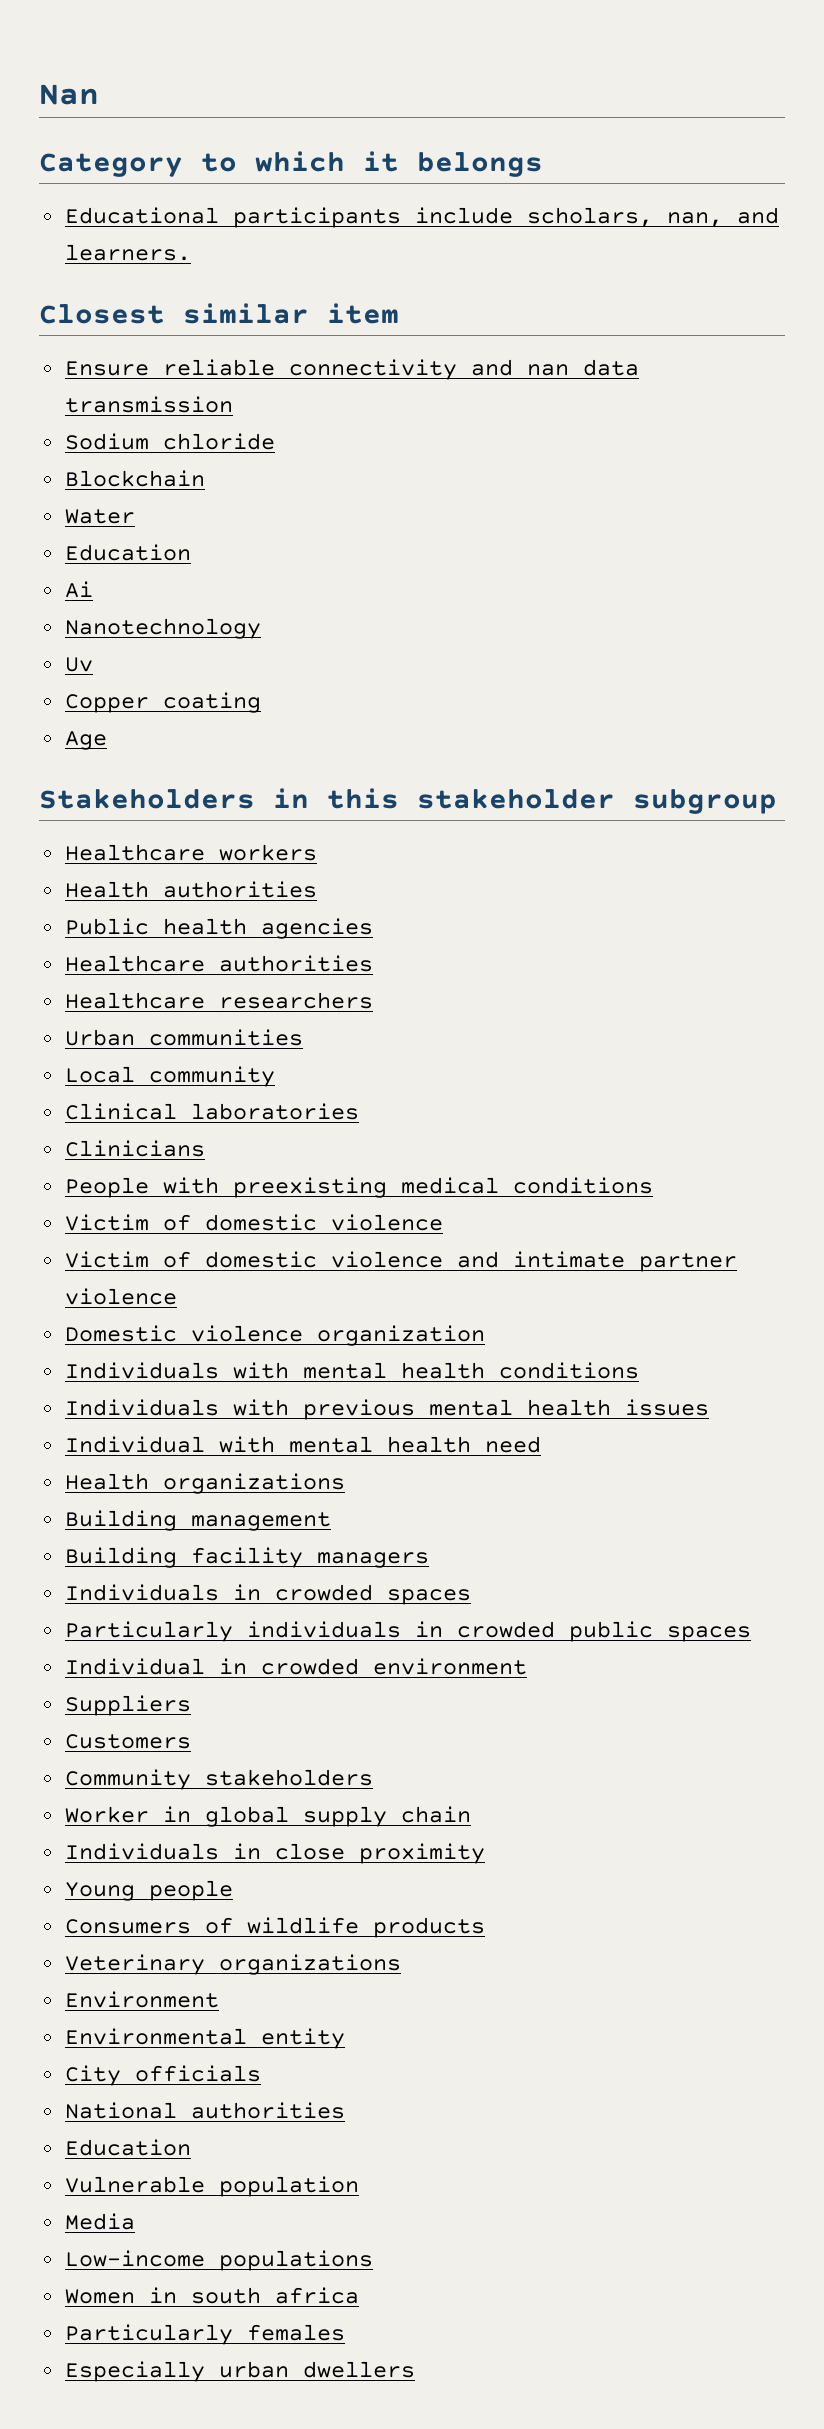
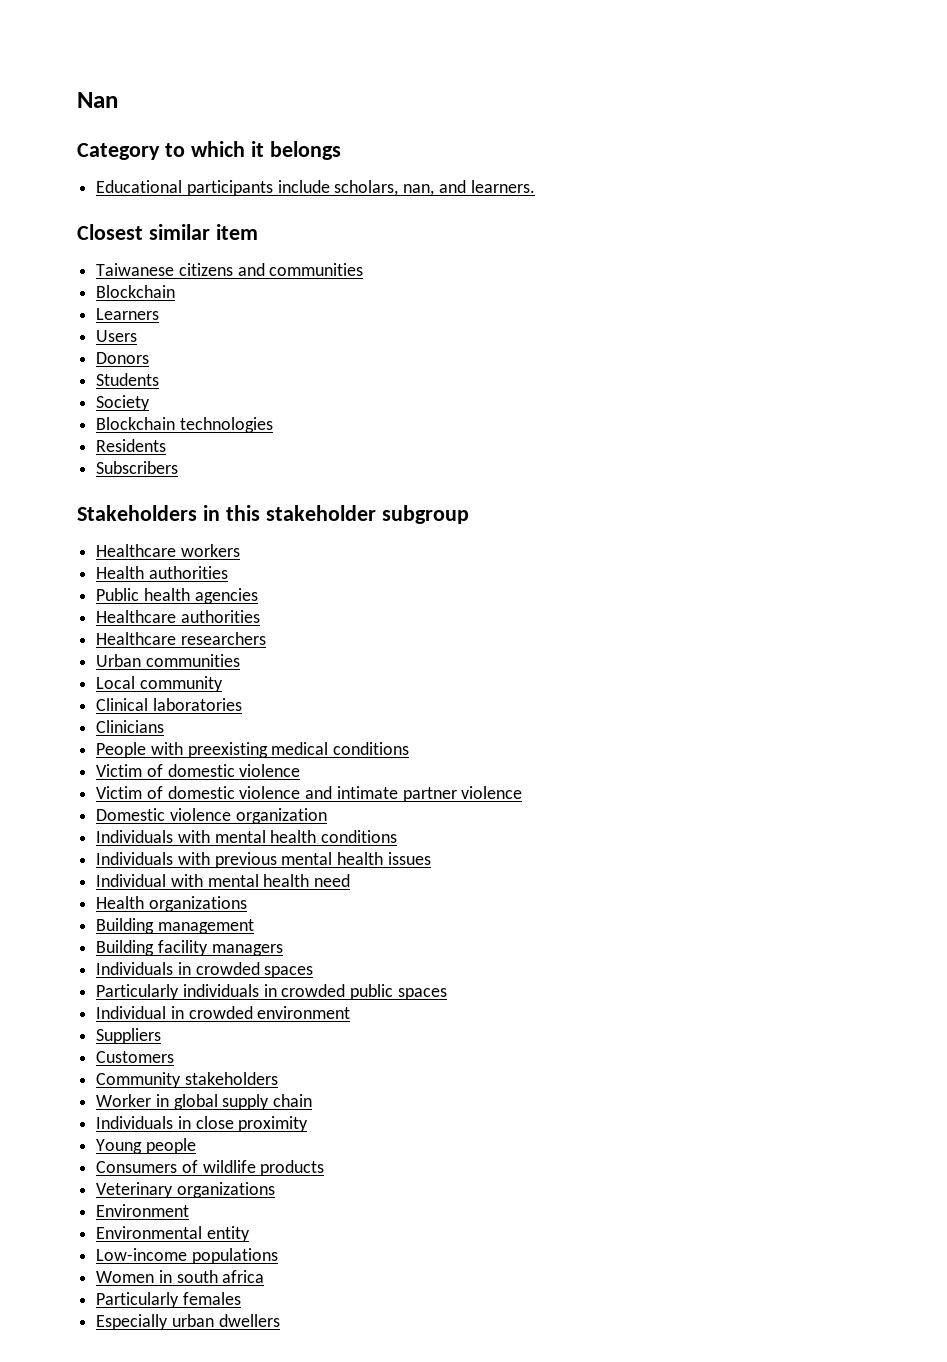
- Ensure reliable connectivity and nan data transmission
- Sodium chloride
+ Taiwanese citizens and communities
  Blockchain
- Water
- Education
- Ai
- Nanotechnology
- Uv
- Copper coating
- Age
+ Learners
+ Users
+ Donors
+ Students
+ Society
+ Blockchain technologies
+ Residents
+ Subscribers
- City officials
- National authorities
- Education
- Vulnerable population
- Media

